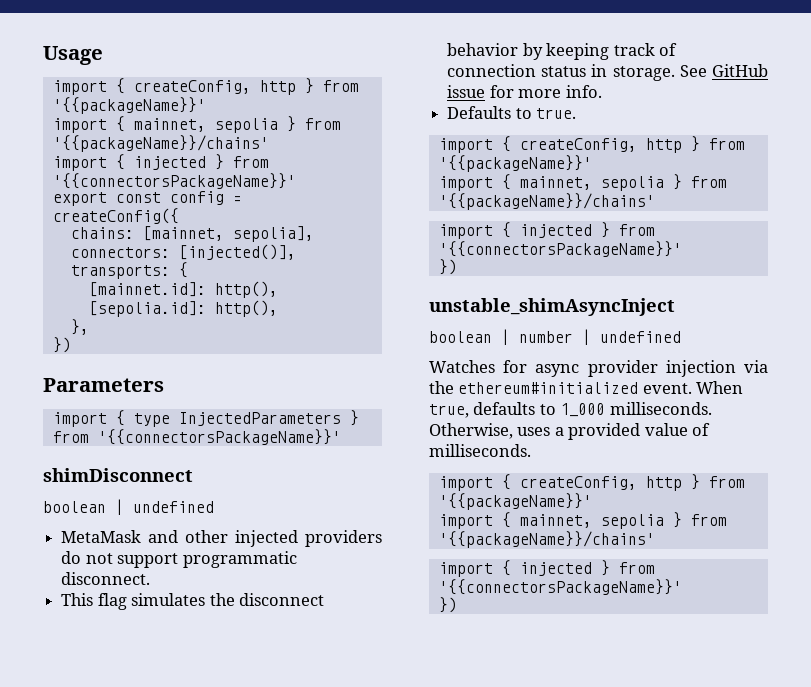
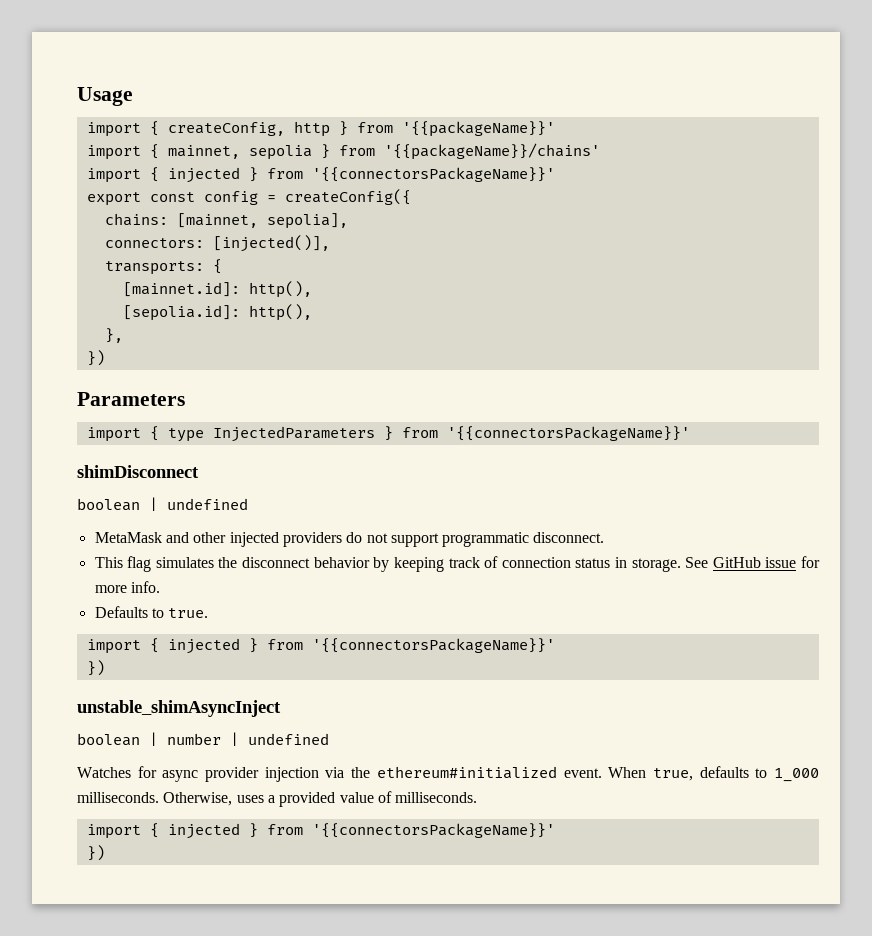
  Defaults to true.
- import { createConfig, http } from '{{packageName}}'
- import { mainnet, sepolia } from '{{packageName}}/chains'
  Otherwise, uses a provided value of milliseconds.
- import { createConfig, http } from '{{packageName}}'
- import { mainnet, sepolia } from '{{packageName}}/chains'

